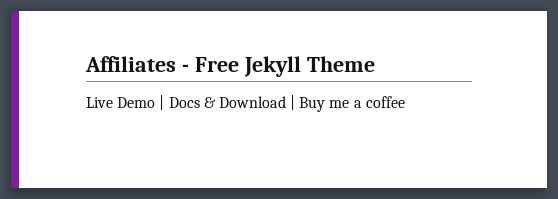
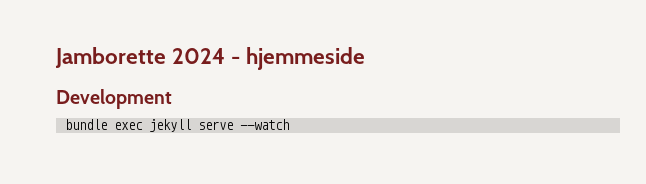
- Affiliates - Free Jekyll Theme
- Live Demo | Docs & Download | Buy me a coffee
+ Jamborette 2024 - hjemmeside
+ Development
+ bundle exec jekyll serve --watch

